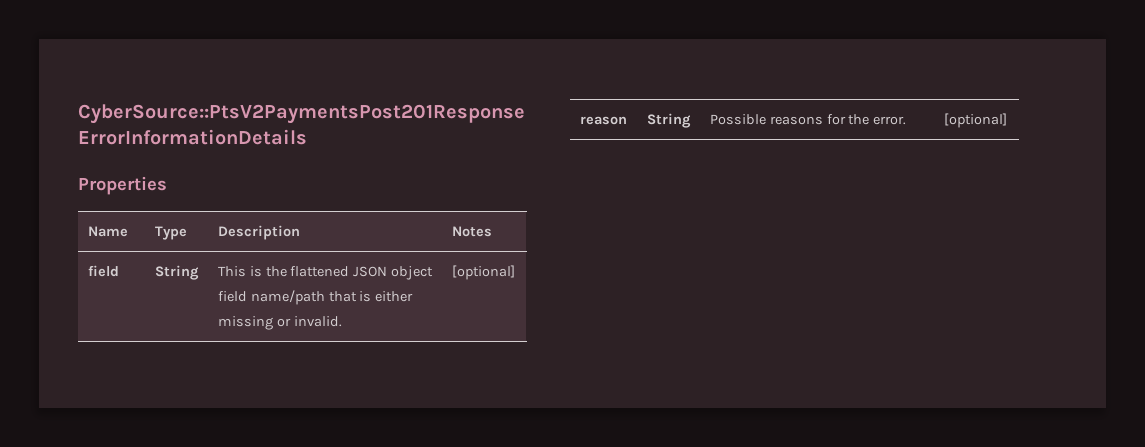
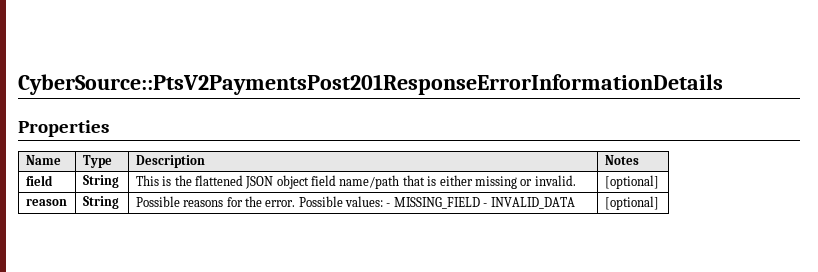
- reason | String | Possible reasons for the error. | [optional]
+ reason | String | Possible reasons for the error. Possible values: - MISSING_FIELD - INVALID_DATA | [optional]

